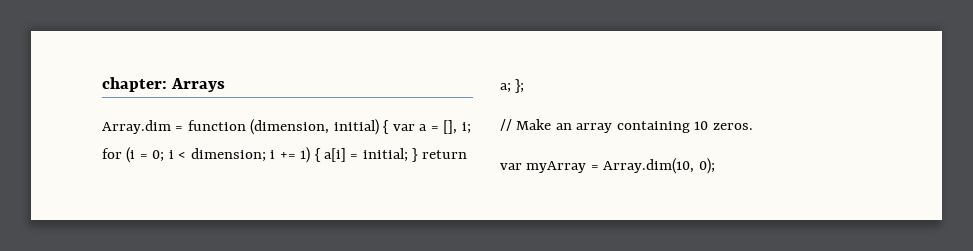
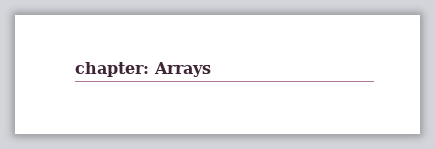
- Array.dim = function (dimension, initial) { var a = [], i; for (i = 0; i < dimension; i += 1) { a[i] = initial; } return a; };
- // Make an array containing 10 zeros.
- var myArray = Array.dim(10, 0);

